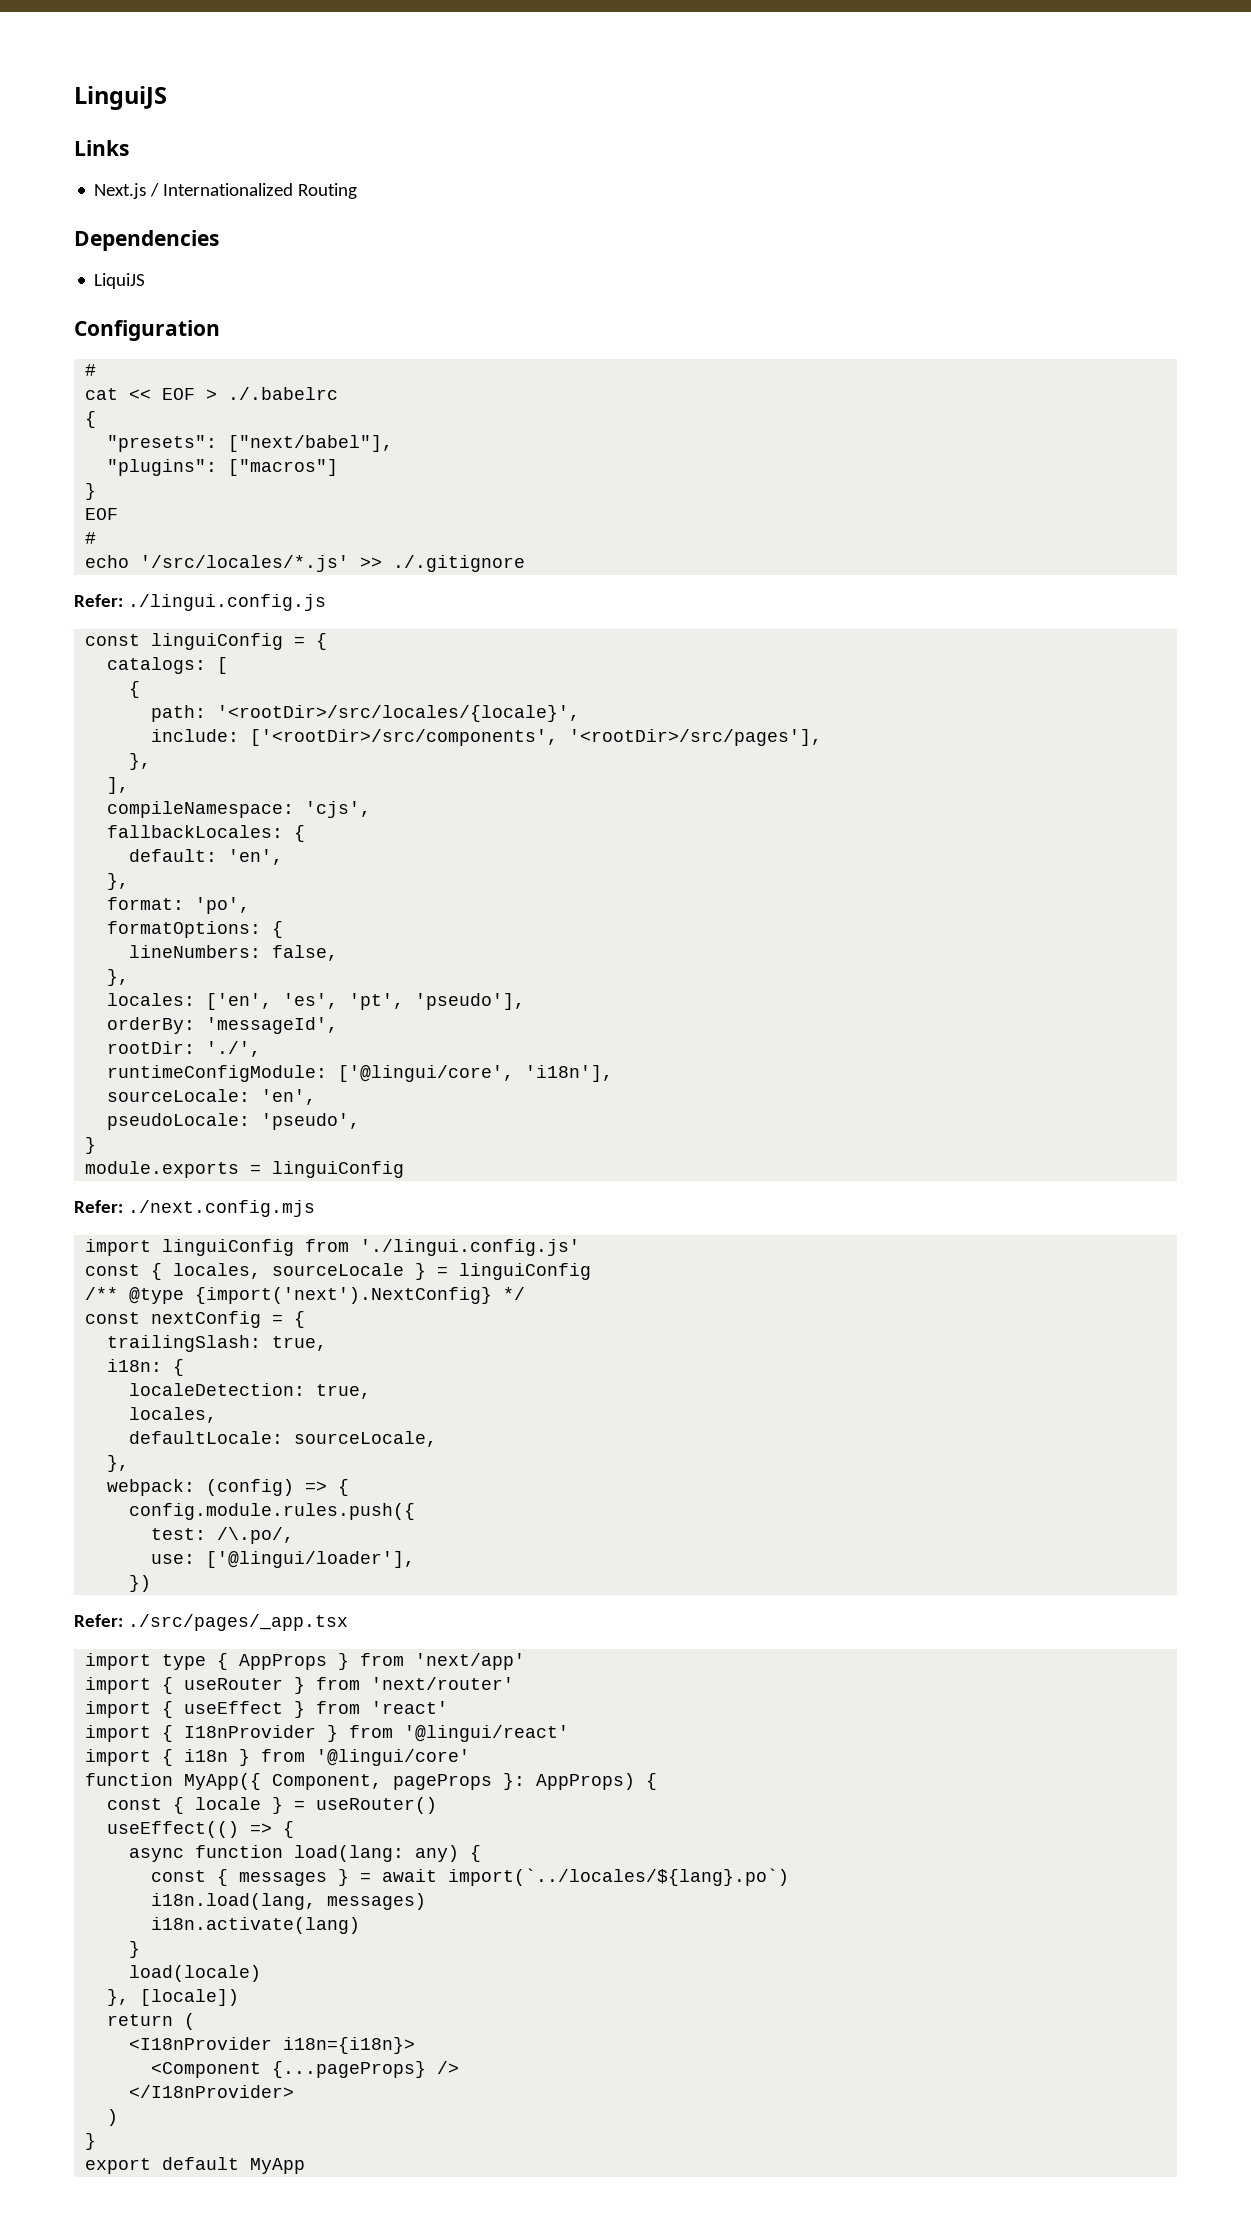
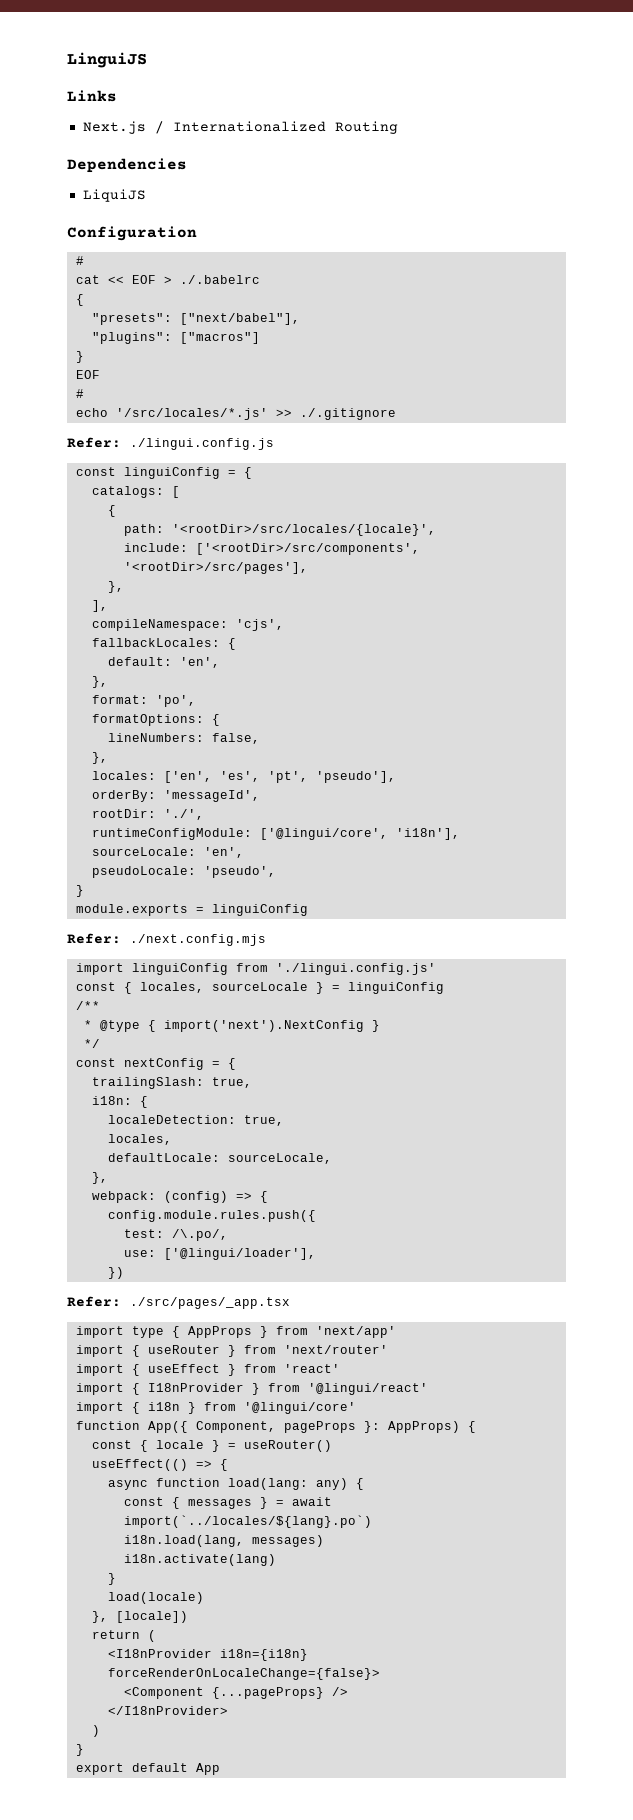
- /** @type {import('next').NextConfig} */
+ /**
+ * @type { import('next').NextConfig }
+ */
- function MyApp({ Component, pageProps }: AppProps) {
+ function App({ Component, pageProps }: AppProps) {
- <I18nProvider i18n={i18n}>
+ <I18nProvider i18n={i18n} forceRenderOnLocaleChange={false}>
- export default MyApp
+ export default App

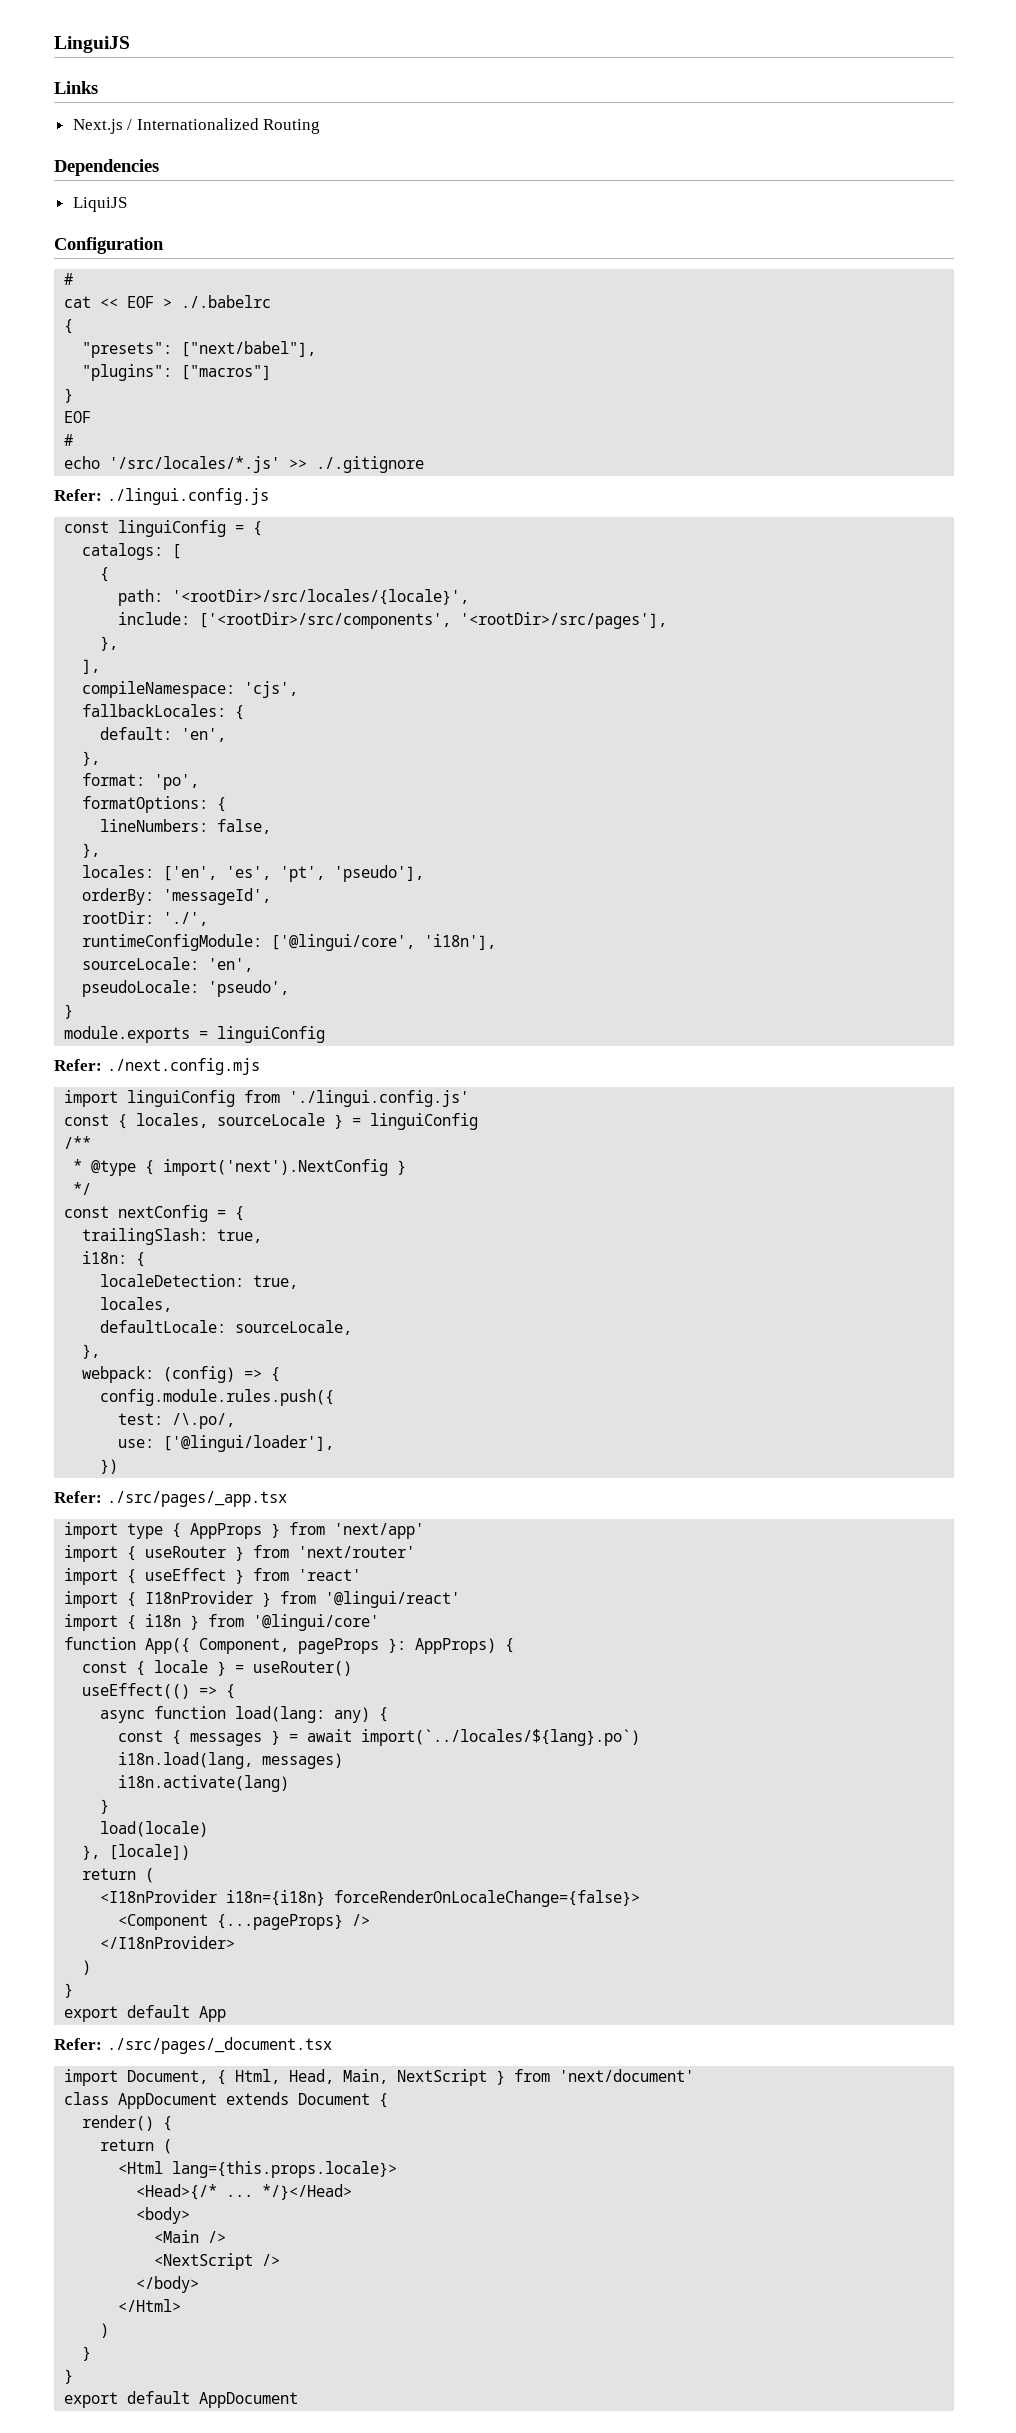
+ Refer: ./src/pages/_document.tsx
+ import Document, { Html, Head, Main, NextScript } from 'next/document'
+ class AppDocument extends Document {
+ render() {
+ return (
+ <Html lang={this.props.locale}>
+ <Head>{/* ... */}</Head>
+ <body>
+ <Main />
+ <NextScript />
+ </body>
+ </Html>
+ )
+ }
+ }
+ export default AppDocument

